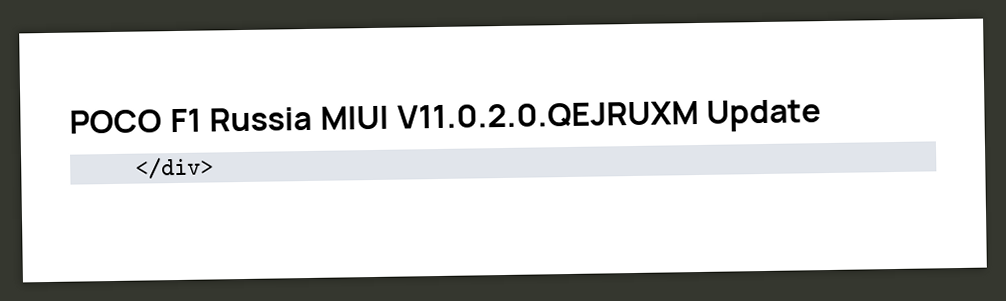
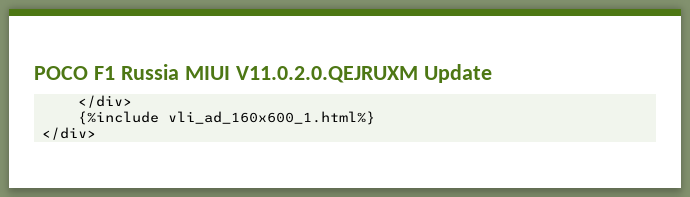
+ {%include vli_ad_160x600_1.html%}
+ </div>

